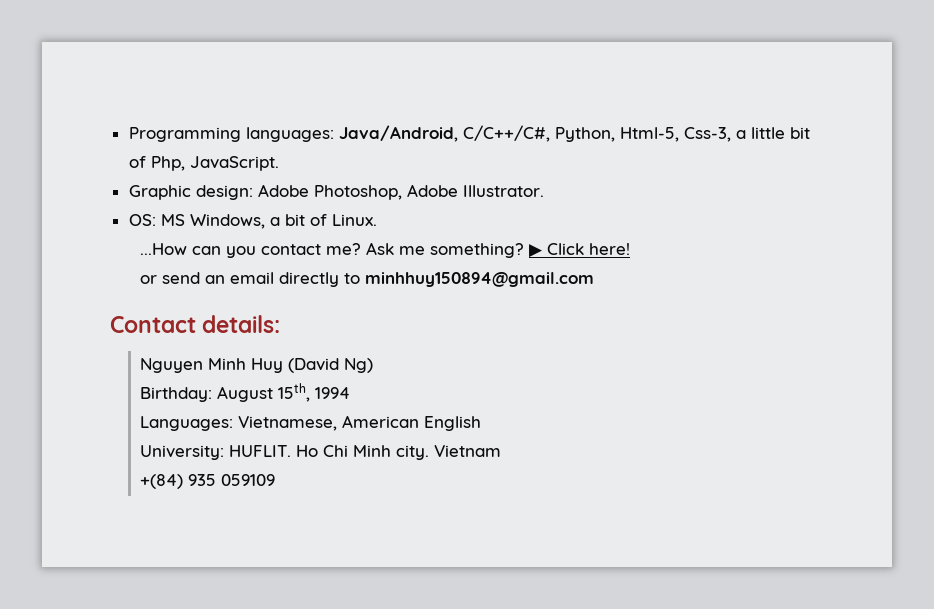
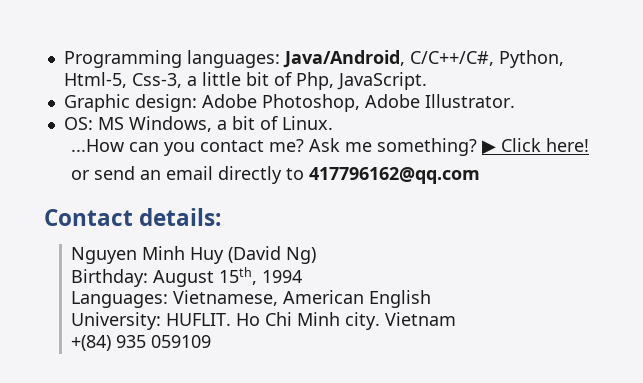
- or send an email directly to minhhuy150894@gmail.com
+ or send an email directly to 417796162@qq.com

